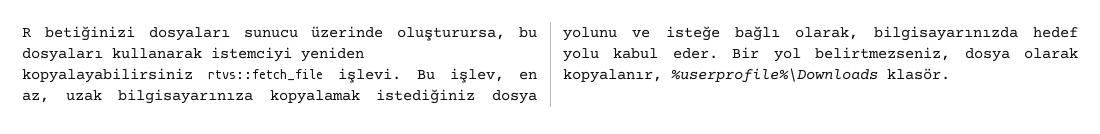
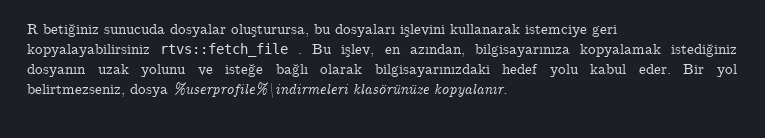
- R betiğinizi dosyaları sunucu üzerinde oluşturursa, bu dosyaları kullanarak istemciyi yeniden kopyalayabilirsiniz rtvs::fetch_file işlevi.
+ R betiğiniz sunucuda dosyalar oluşturursa, bu dosyaları işlevini kullanarak istemciye geri kopyalayabilirsiniz rtvs::fetch_file .
- Bu işlev, en az, uzak bilgisayarınıza kopyalamak istediğiniz dosya yolunu ve isteğe bağlı olarak, bilgisayarınızda hedef yolu kabul eder.
+ Bu işlev, en azından, bilgisayarınıza kopyalamak istediğiniz dosyanın uzak yolunu ve isteğe bağlı olarak bilgisayarınızdaki hedef yolu kabul eder.
- Bir yol belirtmezseniz, dosya olarak kopyalanır, %userprofile%\Downloads klasör.
+ Bir yol belirtmezseniz, dosya %userprofile%\indirmeleri klasörünüze kopyalanır.

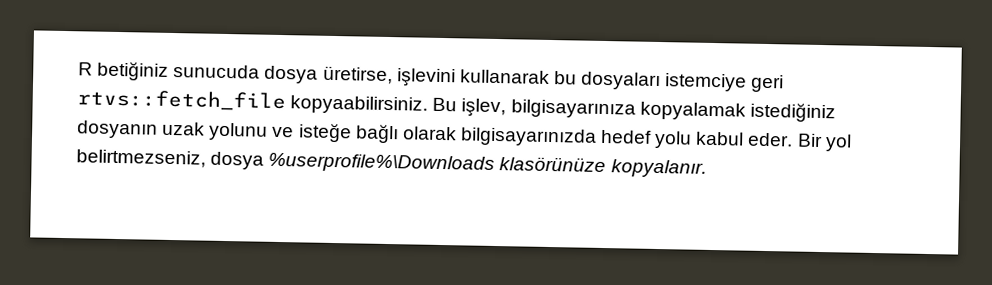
- R betiğiniz sunucuda dosyalar oluşturursa, bu dosyaları işlevini kullanarak istemciye geri kopyalayabilirsiniz rtvs::fetch_file . Bu işlev, en azından, bilgisayarınıza kopyalamak istediğiniz dosyanın uzak yolunu ve isteğe bağlı olarak bilgisayarınızdaki hedef yolu kabul eder.
+ R betiğiniz sunucuda dosya üretirse, işlevini kullanarak bu dosyaları istemciye geri rtvs::fetch_file kopyaabilirsiniz. Bu işlev, bilgisayarınıza kopyalamak istediğiniz dosyanın uzak yolunu ve isteğe bağlı olarak bilgisayarınızda hedef yolu kabul eder.
- Bir yol belirtmezseniz, dosya %userprofile%\indirmeleri klasörünüze kopyalanır.
+ Bir yol belirtmezseniz, dosya %userprofile%\Downloads klasörünüze kopyalanır.

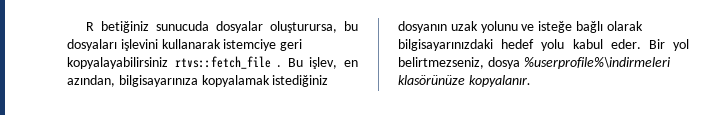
- R betiğiniz sunucuda dosya üretirse, işlevini kullanarak bu dosyaları istemciye geri rtvs::fetch_file kopyaabilirsiniz. Bu işlev, bilgisayarınıza kopyalamak istediğiniz dosyanın uzak yolunu ve isteğe bağlı olarak bilgisayarınızda hedef yolu kabul eder.
+ R betiğiniz sunucuda dosyalar oluşturursa, bu dosyaları işlevini kullanarak istemciye geri kopyalayabilirsiniz rtvs::fetch_file . Bu işlev, en azından, bilgisayarınıza kopyalamak istediğiniz dosyanın uzak yolunu ve isteğe bağlı olarak bilgisayarınızdaki hedef yolu kabul eder.
- Bir yol belirtmezseniz, dosya %userprofile%\Downloads klasörünüze kopyalanır.
+ Bir yol belirtmezseniz, dosya %userprofile%\indirmeleri klasörünüze kopyalanır.

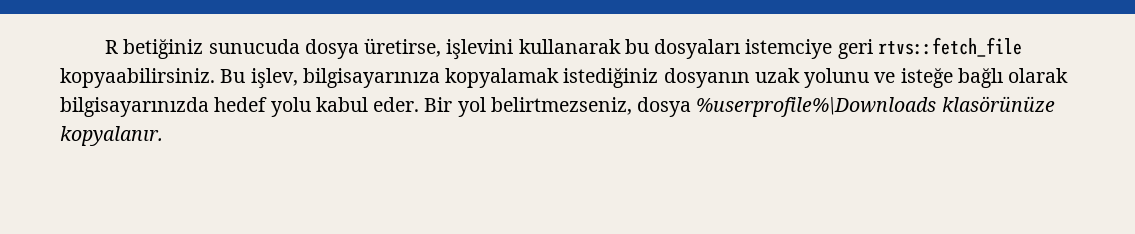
- R betiğiniz sunucuda dosyalar oluşturursa, bu dosyaları işlevini kullanarak istemciye geri kopyalayabilirsiniz rtvs::fetch_file . Bu işlev, en azından, bilgisayarınıza kopyalamak istediğiniz dosyanın uzak yolunu ve isteğe bağlı olarak bilgisayarınızdaki hedef yolu kabul eder.
+ R betiğiniz sunucuda dosya üretirse, işlevini kullanarak bu dosyaları istemciye geri rtvs::fetch_file kopyaabilirsiniz. Bu işlev, bilgisayarınıza kopyalamak istediğiniz dosyanın uzak yolunu ve isteğe bağlı olarak bilgisayarınızda hedef yolu kabul eder.
- Bir yol belirtmezseniz, dosya %userprofile%\indirmeleri klasörünüze kopyalanır.
+ Bir yol belirtmezseniz, dosya %userprofile%\Downloads klasörünüze kopyalanır.

